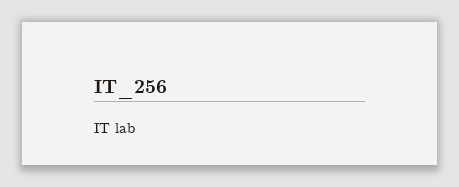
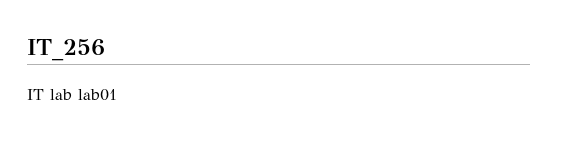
- IT lab
+ IT lab lab01

